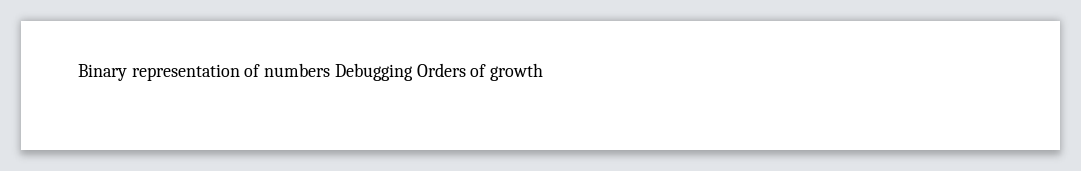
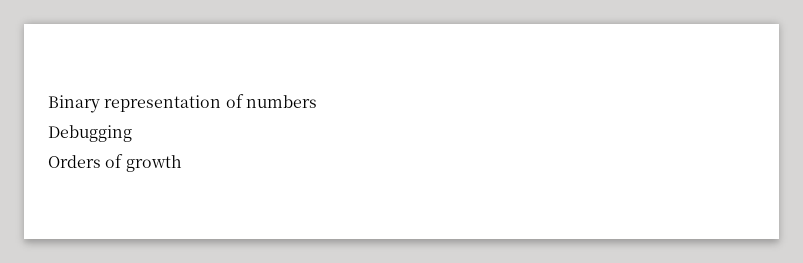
- Binary representation of numbers Debugging Orders of growth
+ Binary representation of numbers
+ Debugging
+ Orders of growth

